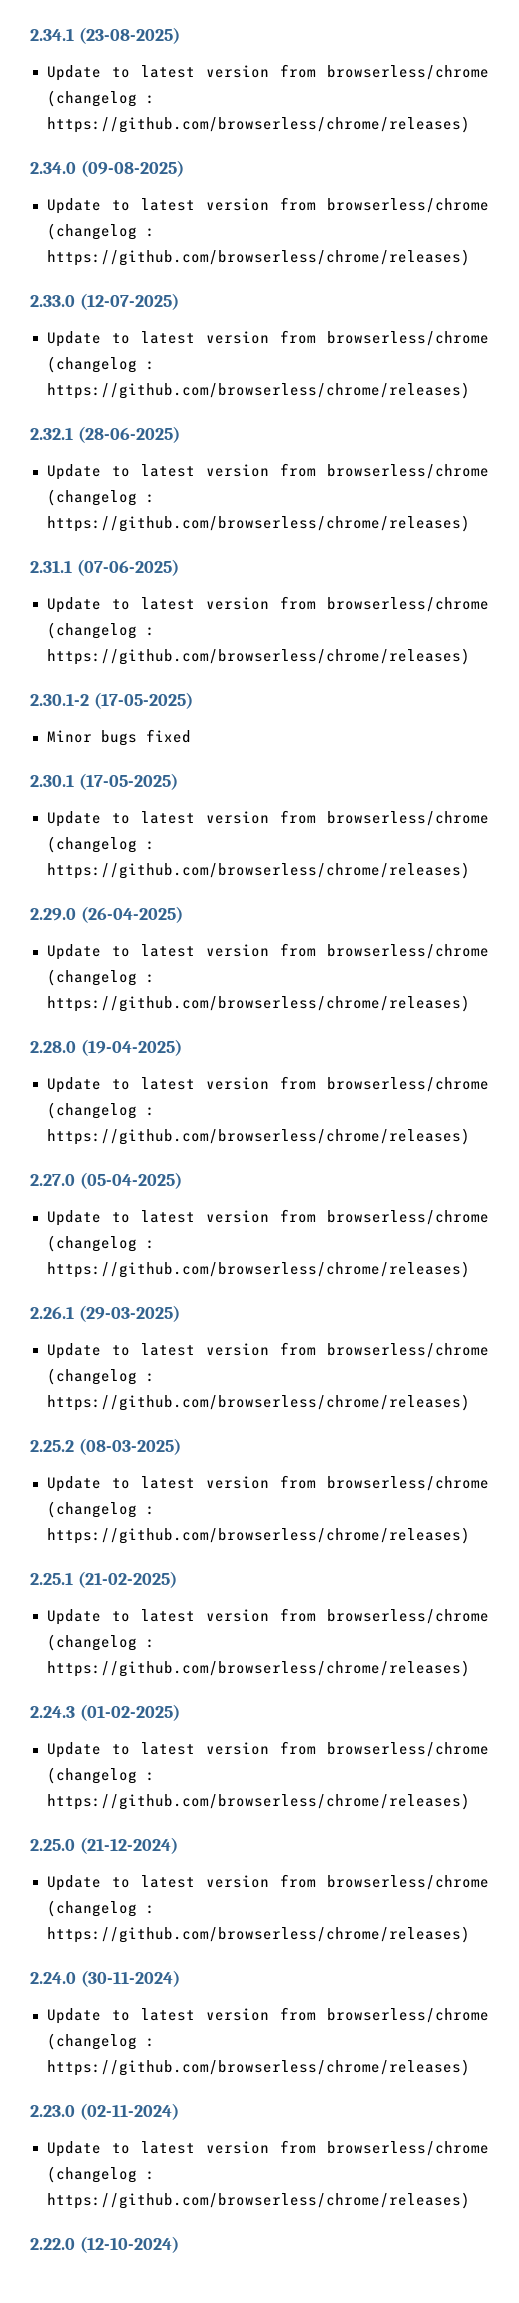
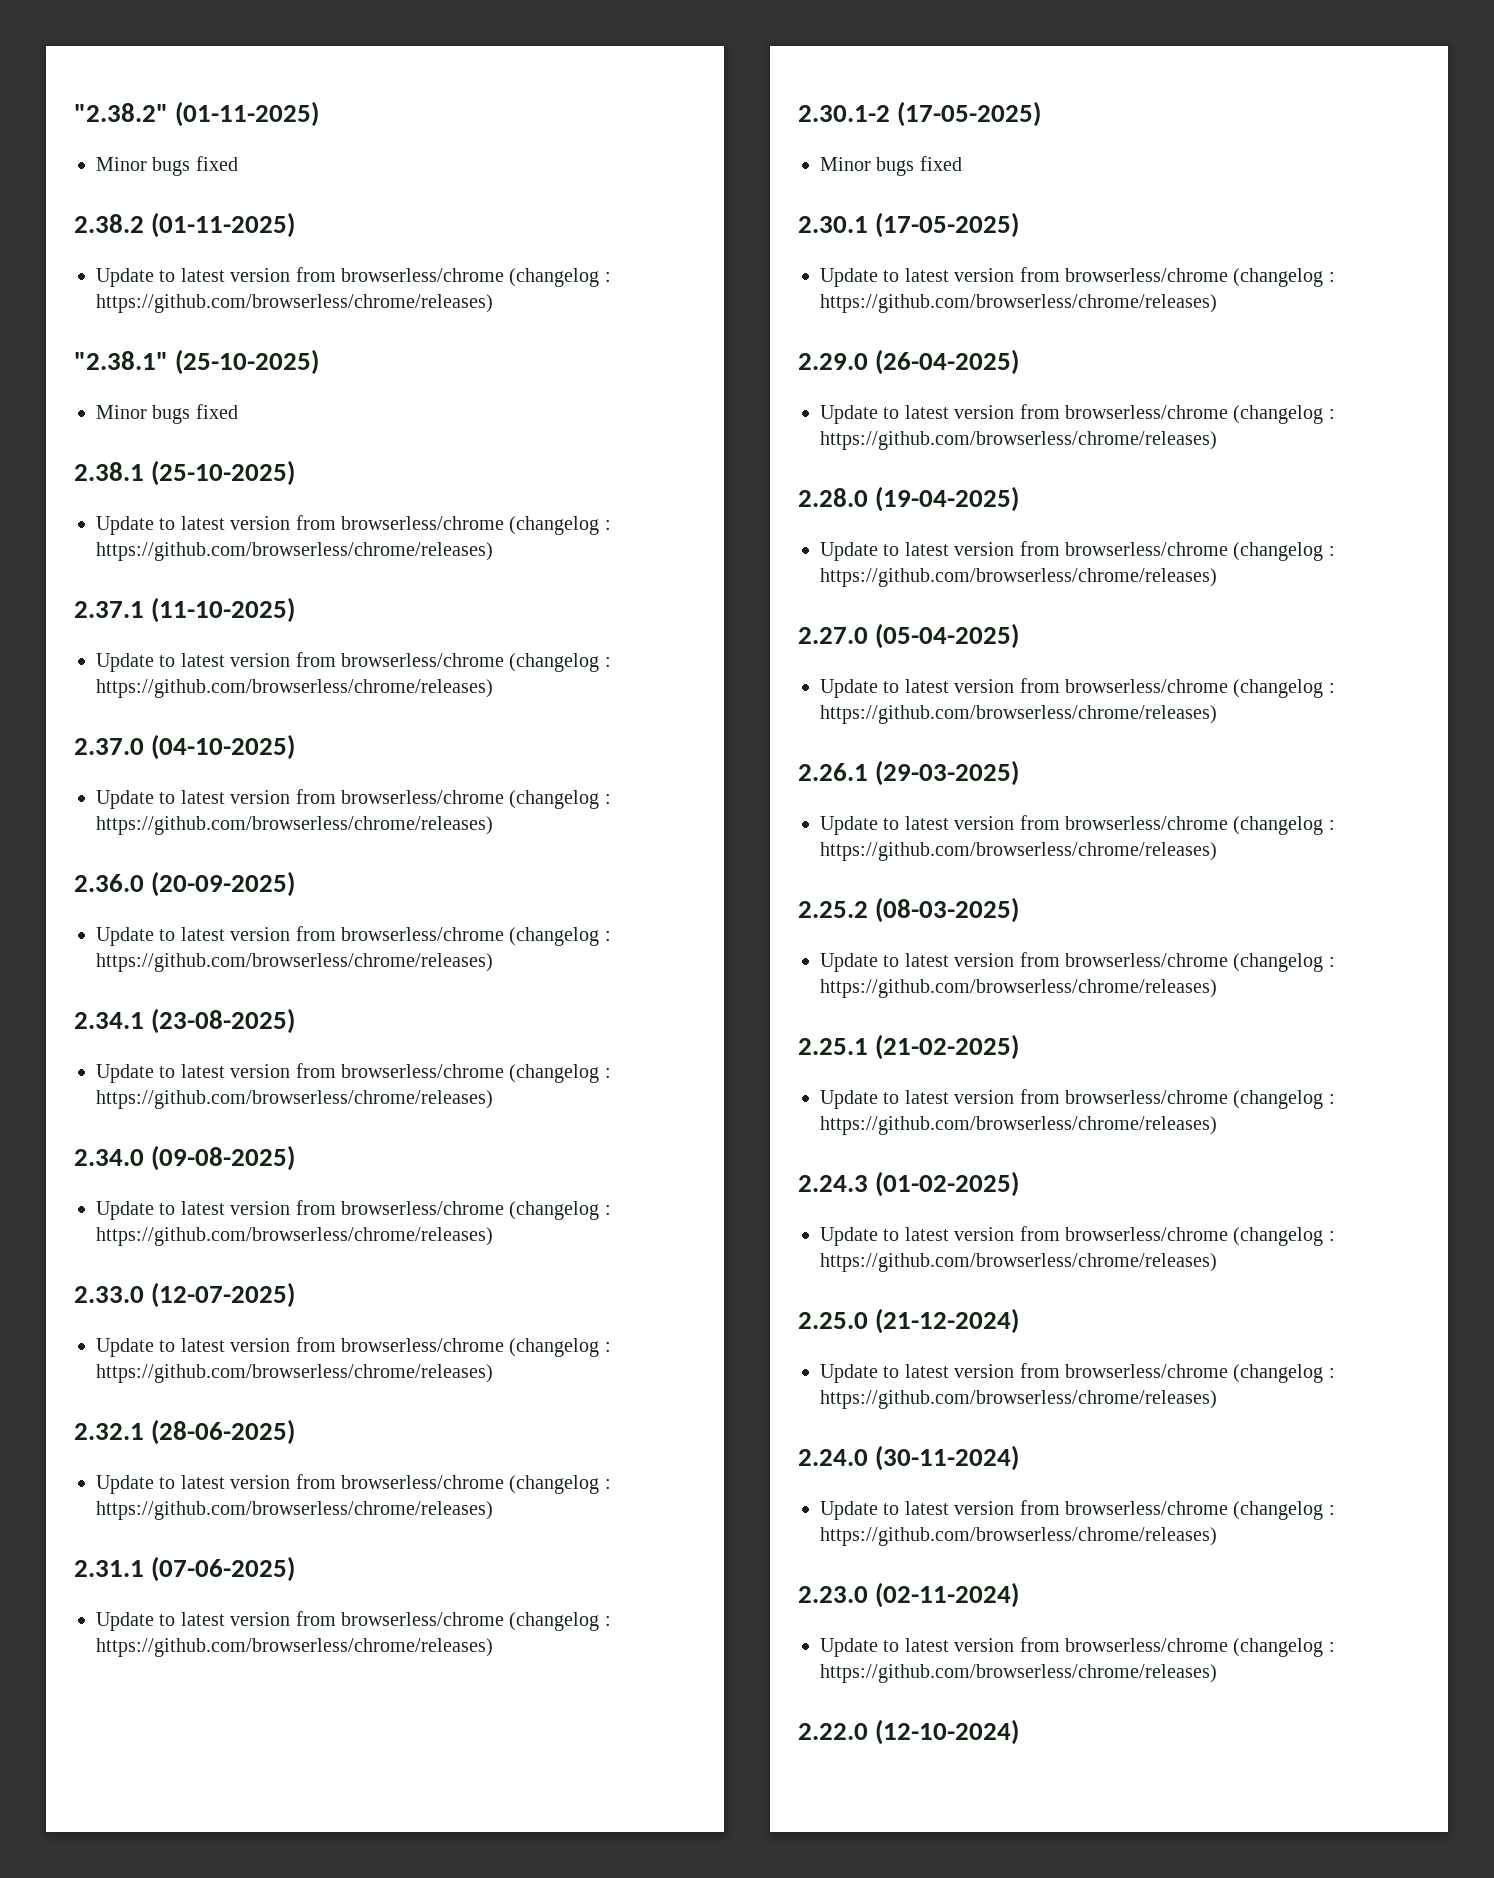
+ "2.38.2" (01-11-2025)
+ Minor bugs fixed
+ 2.38.2 (01-11-2025)
+ Update to latest version from browserless/chrome (changelog : https://github.com/browserless/chrome/releases)
+ "2.38.1" (25-10-2025)
+ Minor bugs fixed
+ 2.38.1 (25-10-2025)
+ Update to latest version from browserless/chrome (changelog : https://github.com/browserless/chrome/releases)
+ 2.37.1 (11-10-2025)
+ Update to latest version from browserless/chrome (changelog : https://github.com/browserless/chrome/releases)
+ 2.37.0 (04-10-2025)
+ Update to latest version from browserless/chrome (changelog : https://github.com/browserless/chrome/releases)
+ 2.36.0 (20-09-2025)
+ Update to latest version from browserless/chrome (changelog : https://github.com/browserless/chrome/releases)

